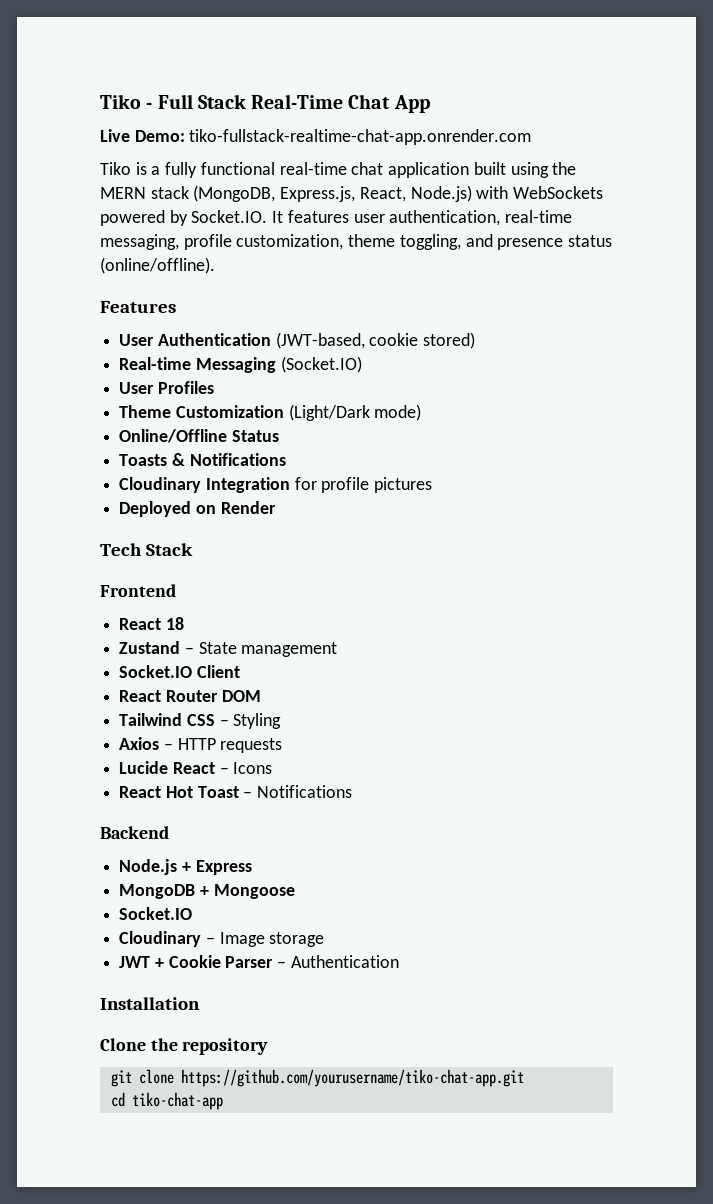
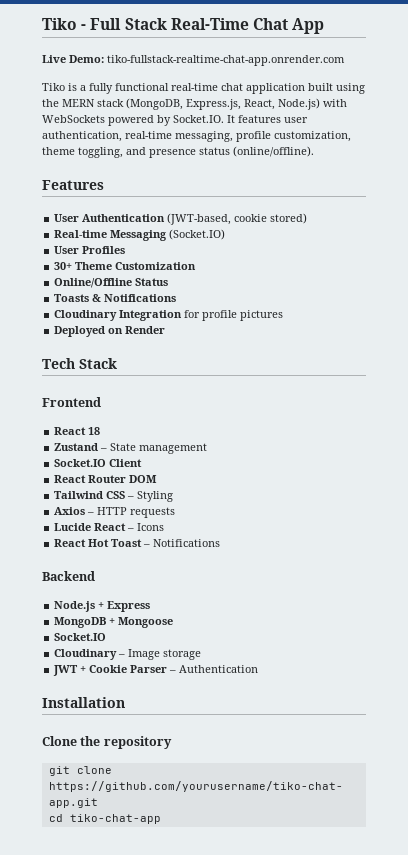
- Theme Customization (Light/Dark mode)
+ 30+ Theme Customization

